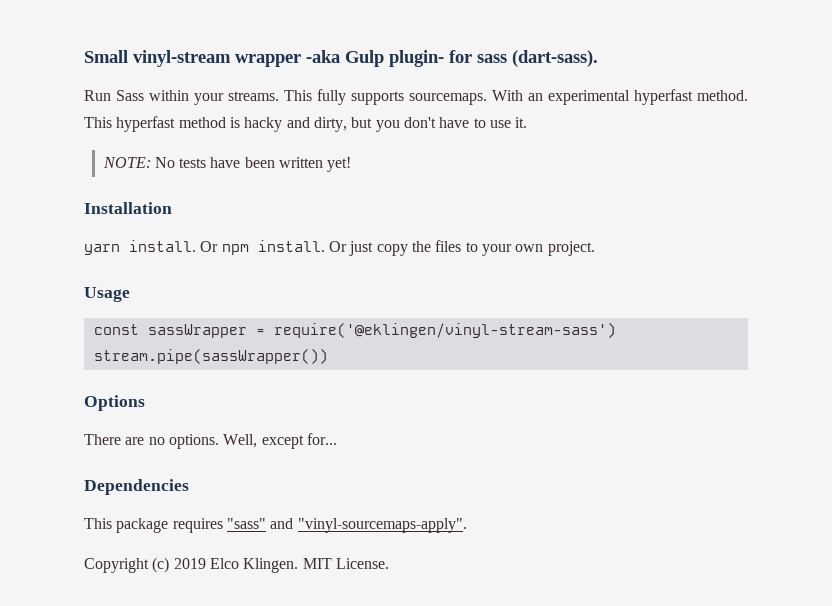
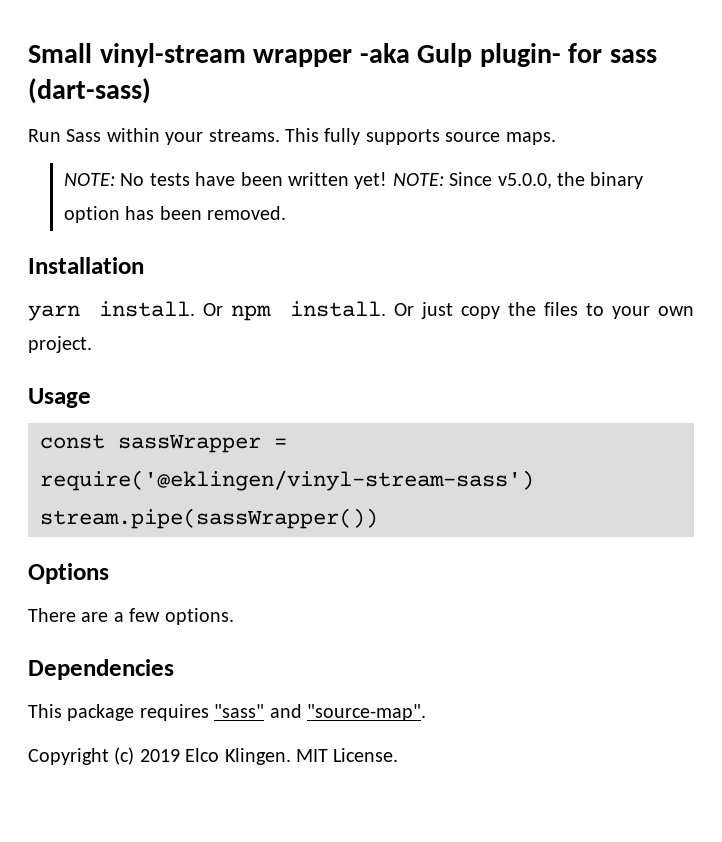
- Small vinyl-stream wrapper -aka Gulp plugin- for sass (dart-sass).
+ Small vinyl-stream wrapper -aka Gulp plugin- for sass (dart-sass)
- This fully supports sourcemaps. With an experimental hyperfast method. This hyperfast method is hacky and dirty, but you don't have to use it.
+ This fully supports source maps.
+ NOTE: Since v5.0.0, the binary option has been removed.
- There are no options. Well, except for...
+ There are a few options.
- This package requires "sass" and "vinyl-sourcemaps-apply".
+ This package requires "sass" and "source-map".

